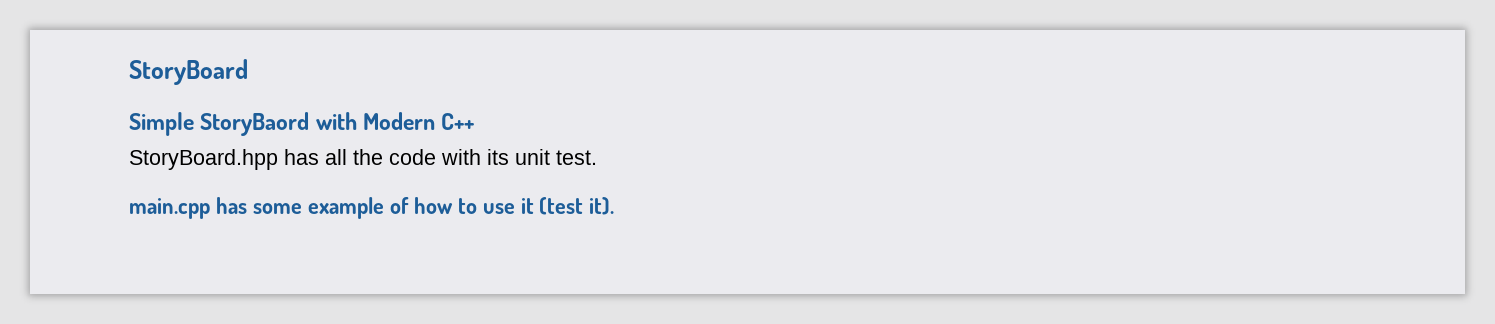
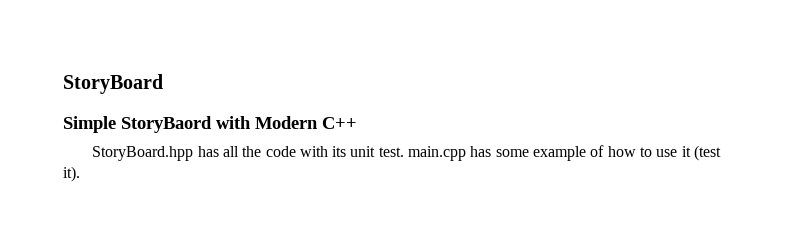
- StoryBoard.hpp has all the code with its unit test.
- main.cpp has some example of how to use it (test it).
+ StoryBoard.hpp has all the code with its unit test. main.cpp has some example of how to use it (test it).

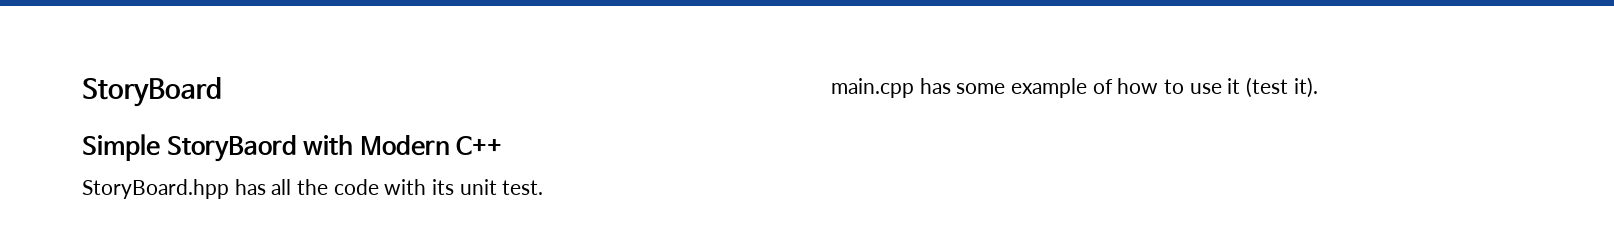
- StoryBoard.hpp has all the code with its unit test. main.cpp has some example of how to use it (test it).
+ StoryBoard.hpp has all the code with its unit test.
+ main.cpp has some example of how to use it (test it).

